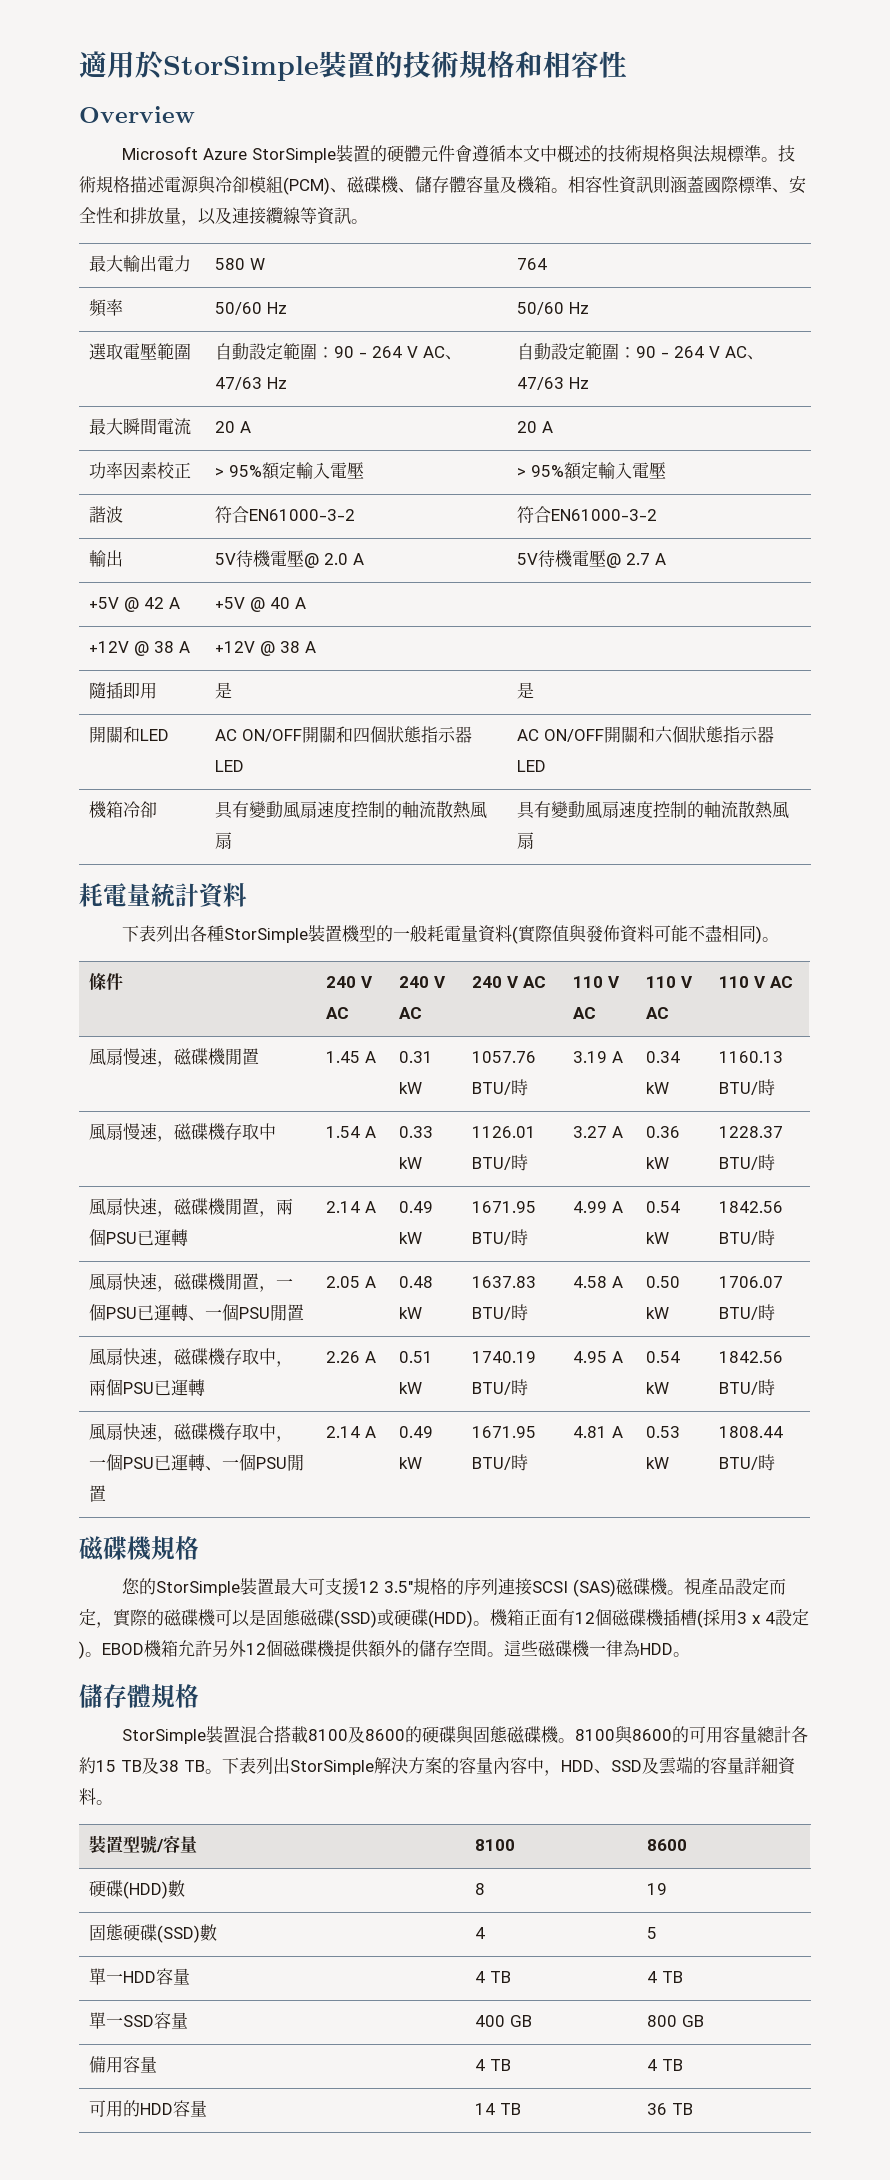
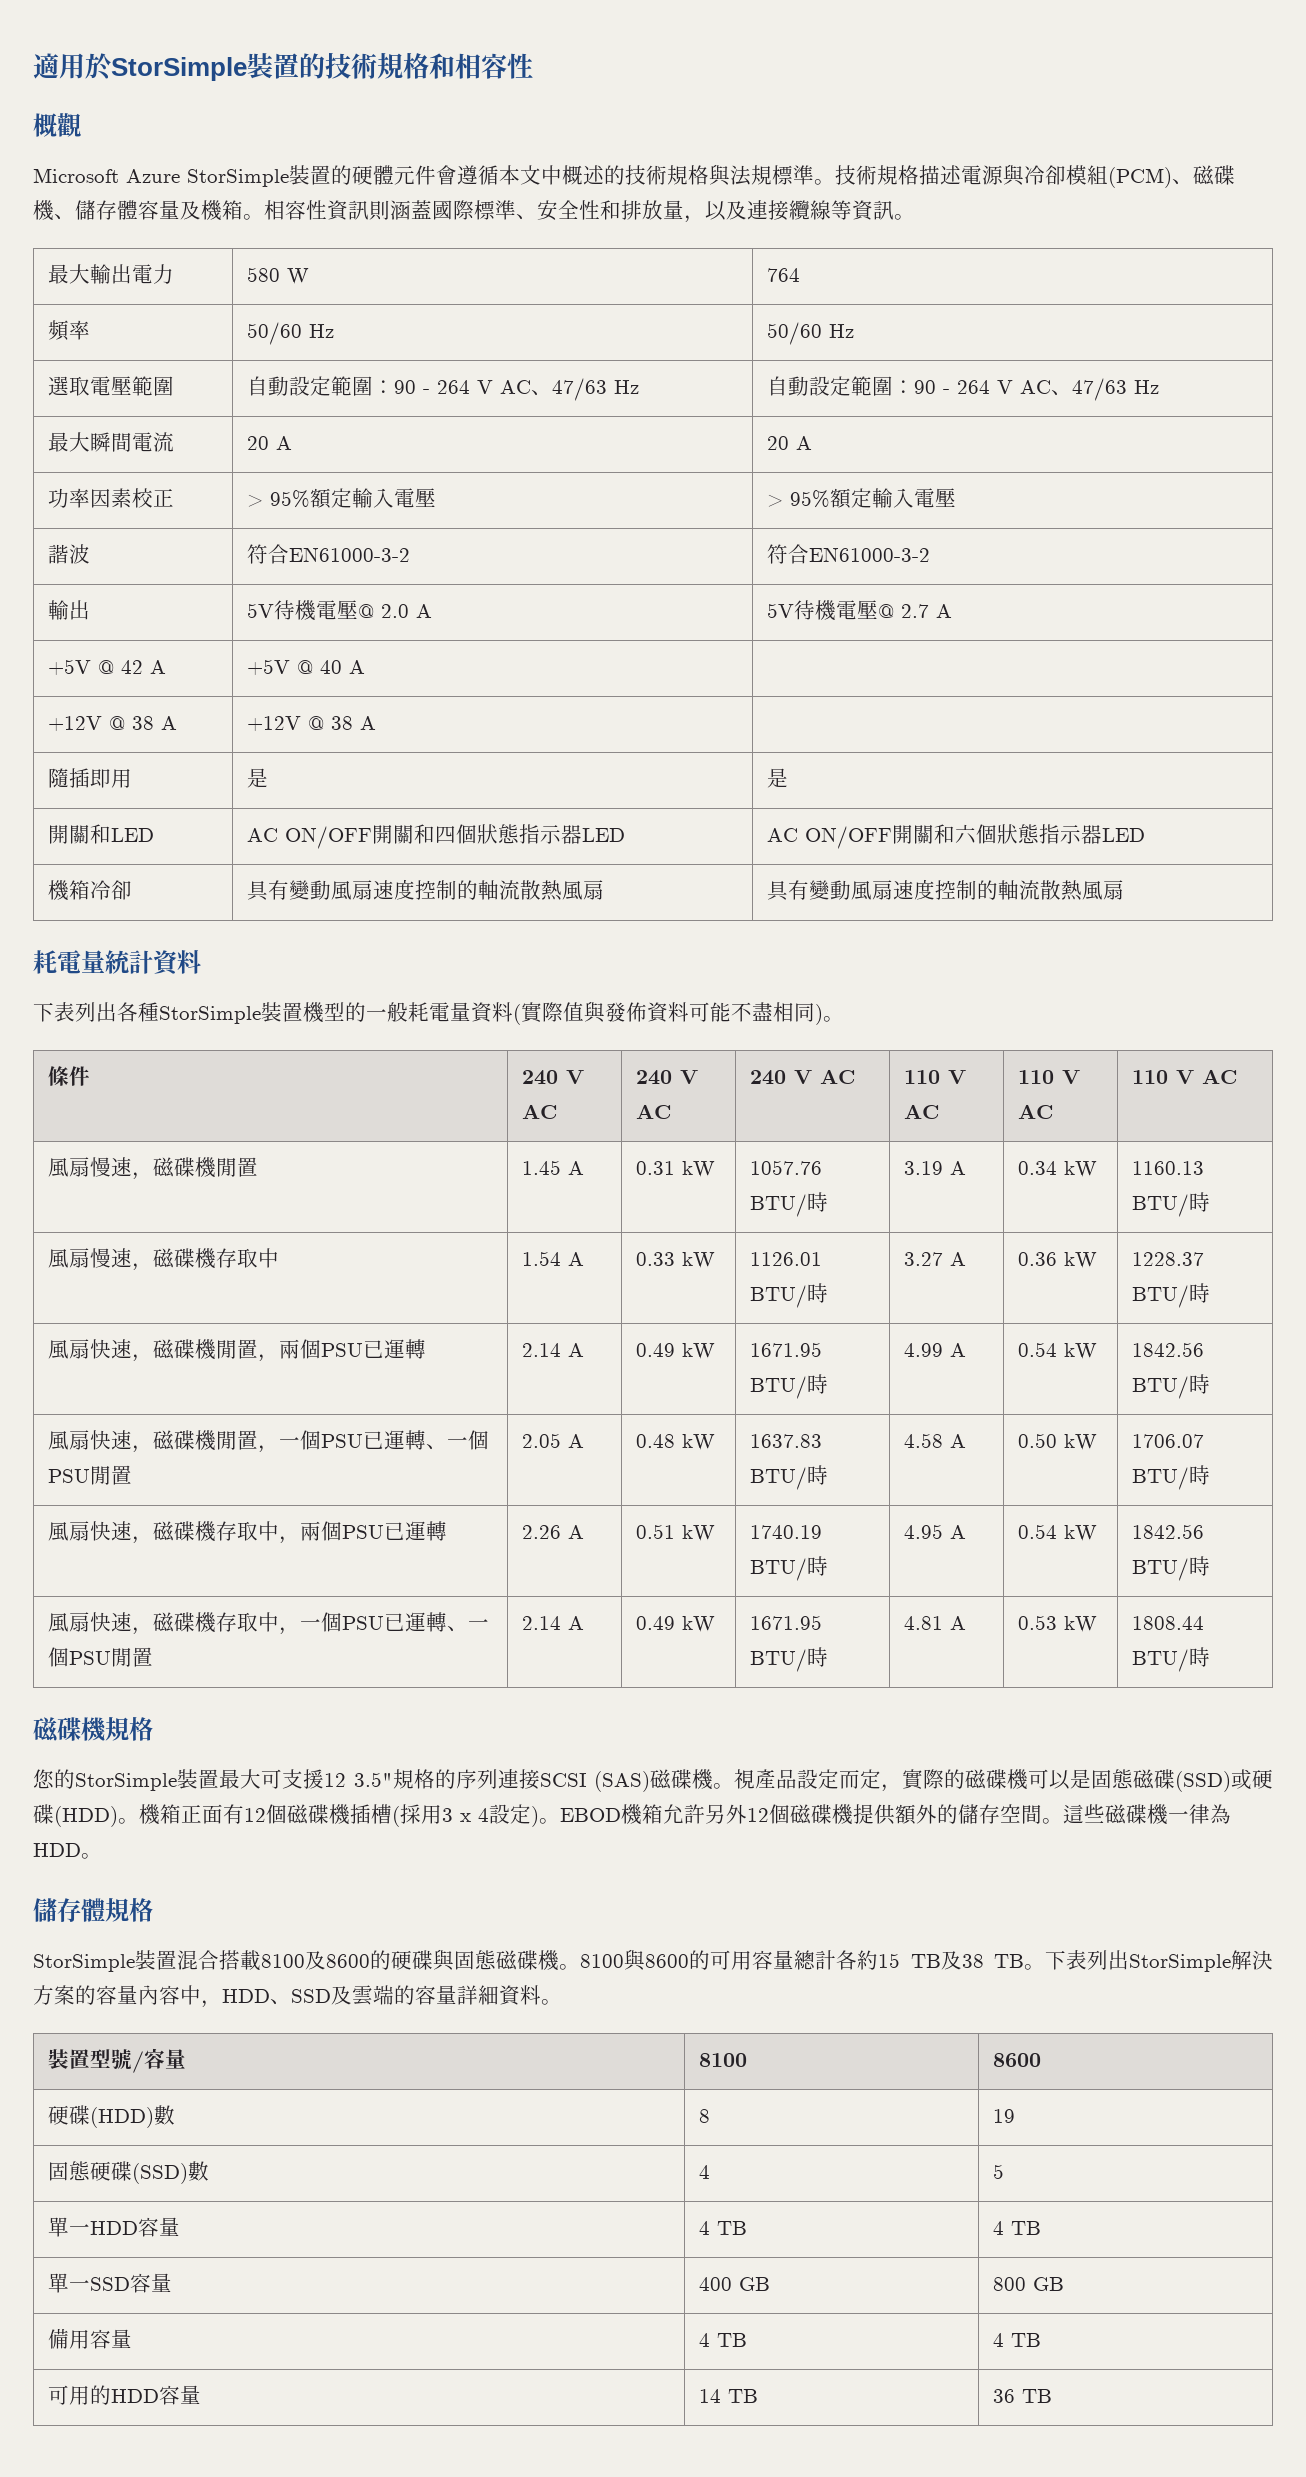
- Overview
+ 概觀

